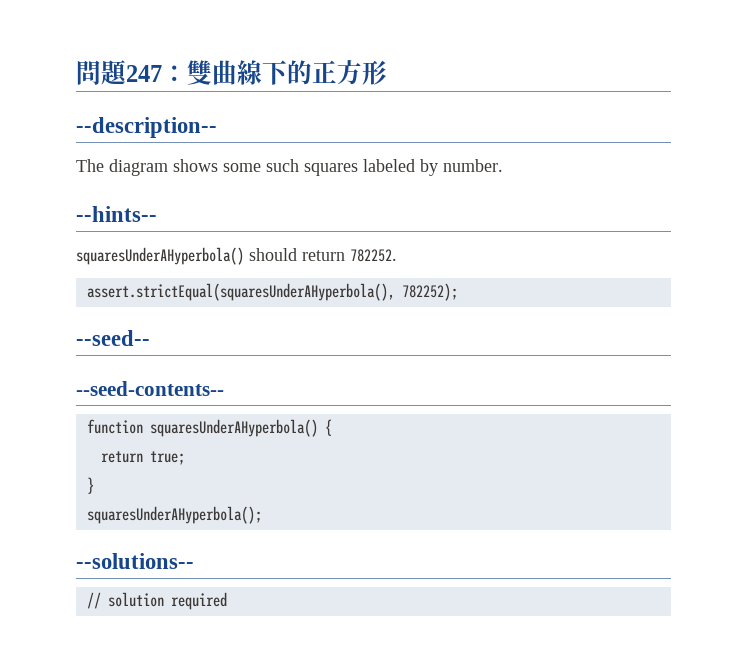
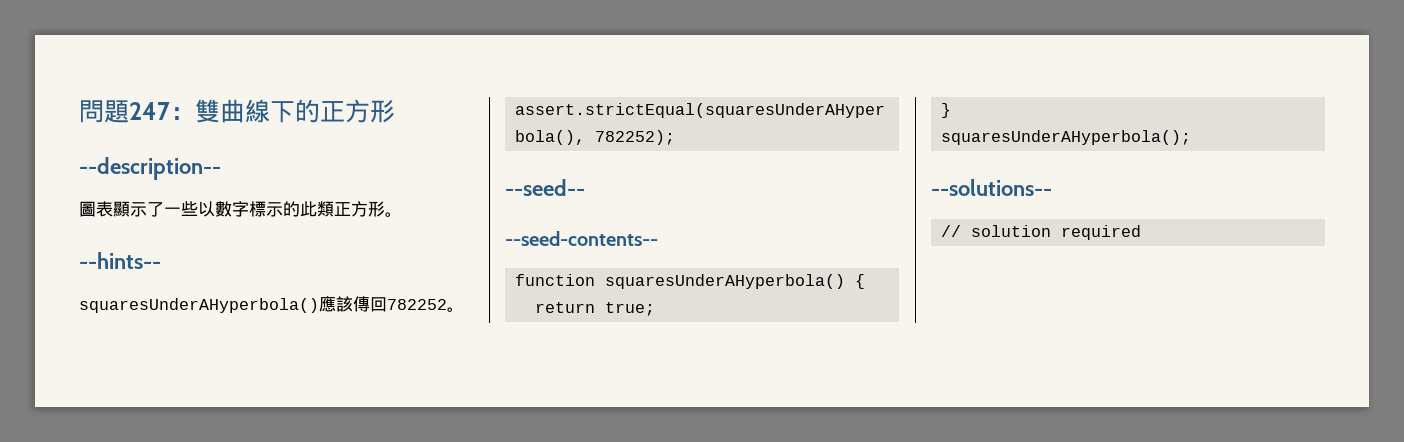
- The diagram shows some such squares labeled by number.
+ 圖表顯示了一些以數字標示的此類正方形。
- squaresUnderAHyperbola() should return 782252.
+ squaresUnderAHyperbola()應該傳回782252。

